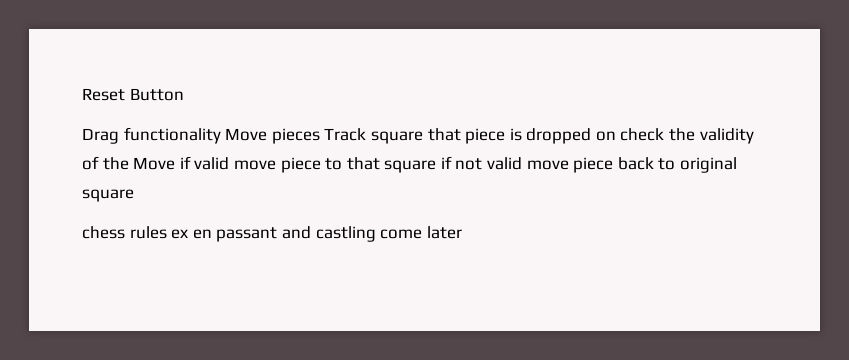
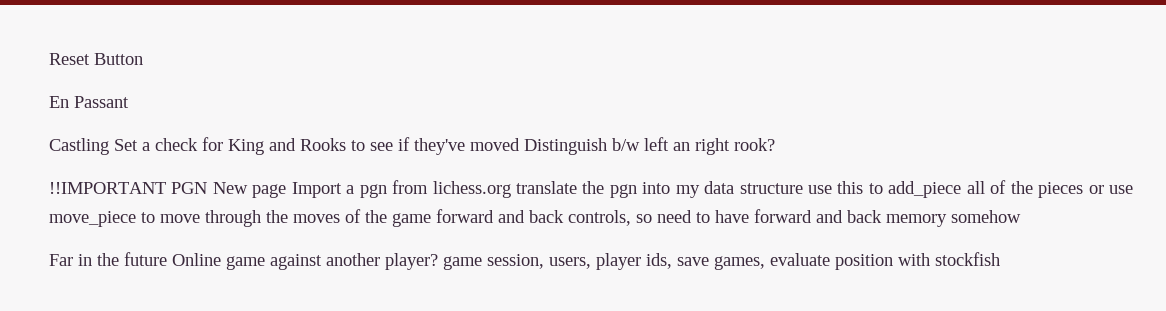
- Drag functionality Move pieces Track square that piece is dropped on check the validity of the Move if valid move piece to that square if not valid move piece back to original square
- chess rules ex en passant and castling come later
+ En Passant
+ Castling Set a check for King and Rooks to see if they've moved Distinguish b/w left an right rook?
+ !!IMPORTANT PGN New page Import a pgn from lichess.org translate the pgn into my data structure use this to add_piece all of the pieces or use move_piece to move through the moves of the game forward and back controls, so need to have forward and back memory somehow
+ Far in the future Online game against another player? game session, users, player ids, save games, evaluate position with stockfish

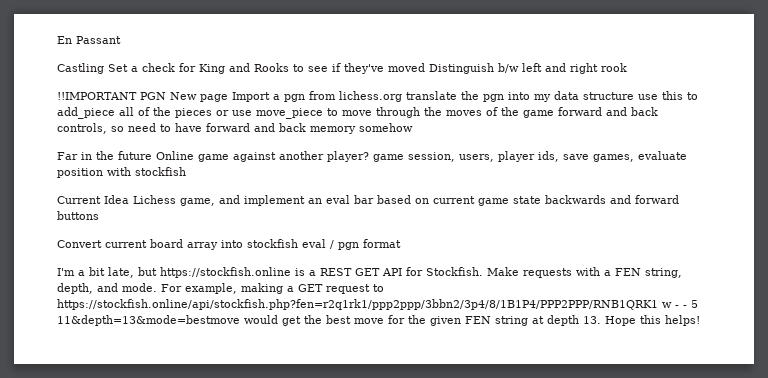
- Reset Button
- Castling Set a check for King and Rooks to see if they've moved Distinguish b/w left an right rook?
+ Castling Set a check for King and Rooks to see if they've moved Distinguish b/w left and right rook
+ Current Idea Lichess game, and implement an eval bar based on current game state backwards and forward buttons
+ Convert current board array into stockfish eval / pgn format
+ I'm a bit late, but https://stockfish.online is a REST GET API for Stockfish. Make requests with a FEN string, depth, and mode. For example, making a GET request to https://stockfish.online/api/stockfish.php?fen=r2q1rk1/ppp2ppp/3bbn2/3p4/8/1B1P4/PPP2PPP/RNB1QRK1 w - - 5 11&depth=13&mode=bestmove would get the best move for the given FEN string at depth 13. Hope this helps!

